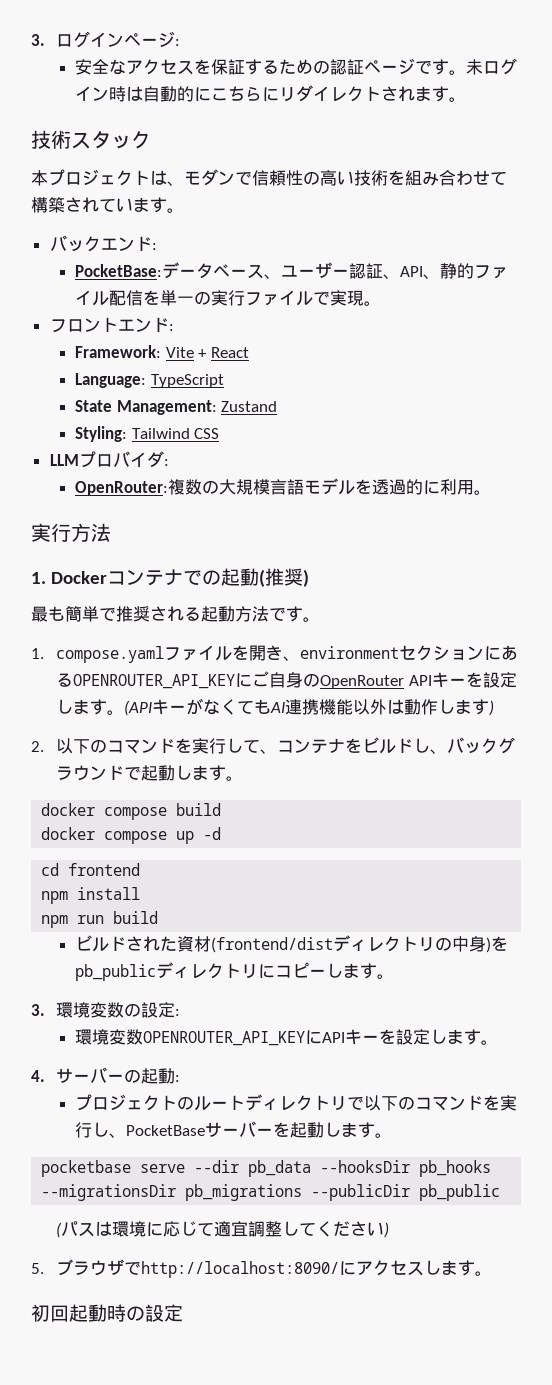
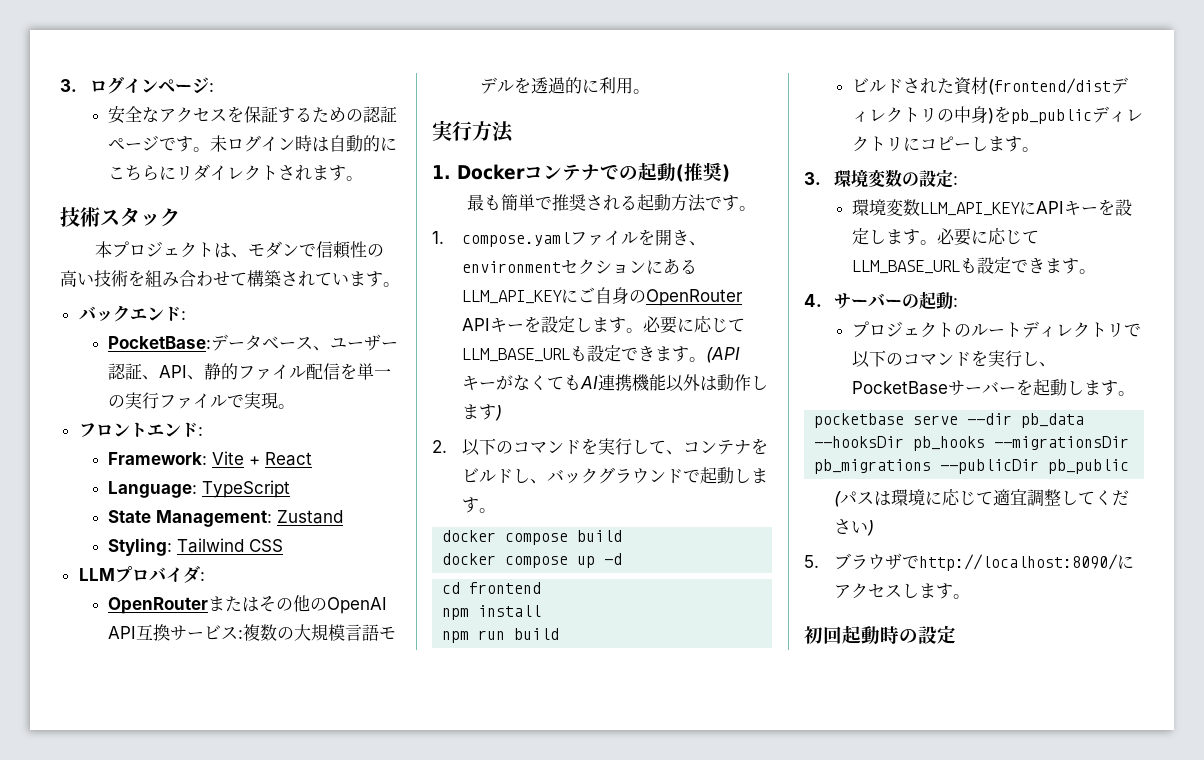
- OpenRouter:複数の大規模言語モデルを透過的に利用。
+ OpenRouterまたはその他のOpenAI API互換サービス:複数の大規模言語モデルを透過的に利用。
- 1. compose.yamlファイルを開き、environmentセクションにあるOPENROUTER_API_KEYにご自身のOpenRouter APIキーを設定します。
+ 1. compose.yamlファイルを開き、environmentセクションにあるLLM_API_KEYにご自身のOpenRouter APIキーを設定します。必要に応じてLLM_BASE_URLも設定できます。
- 環境変数OPENROUTER_API_KEYにAPIキーを設定します。
+ 環境変数LLM_API_KEYにAPIキーを設定します。必要に応じてLLM_BASE_URLも設定できます。

